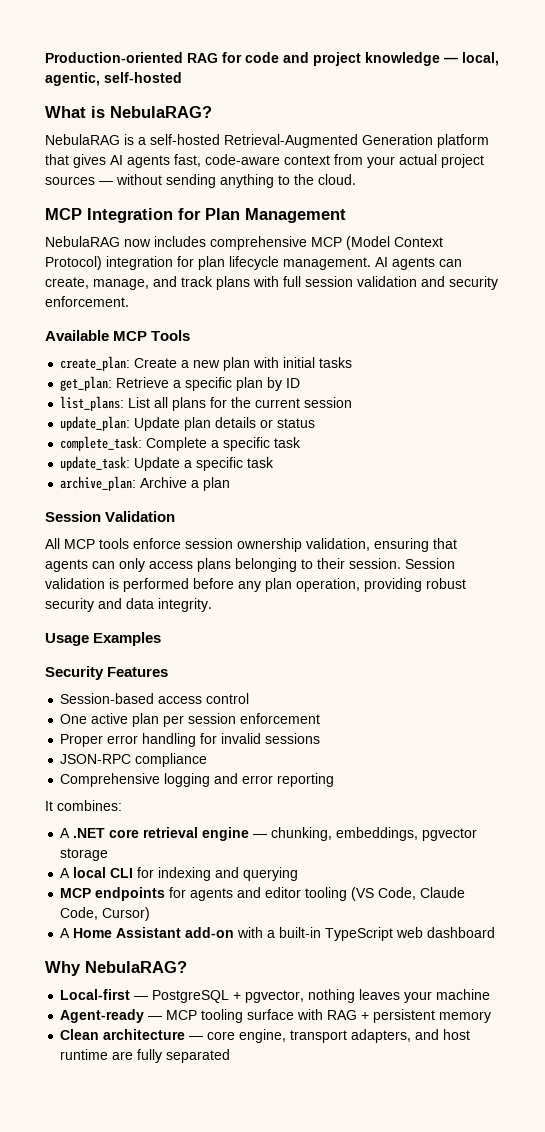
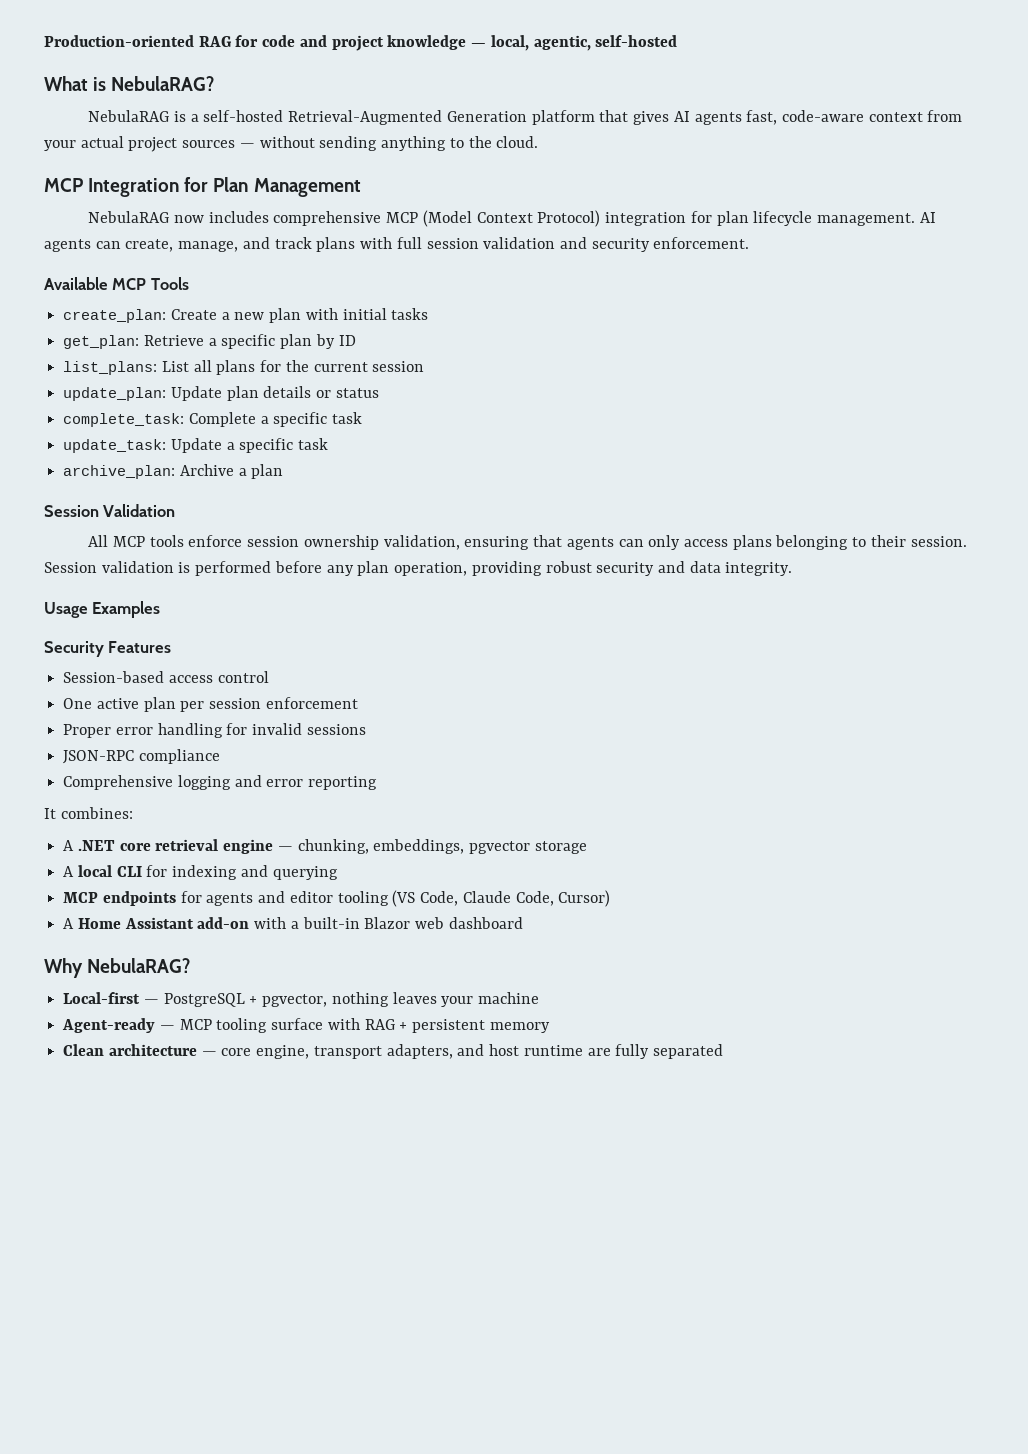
- A Home Assistant add-on with a built-in TypeScript web dashboard
+ A Home Assistant add-on with a built-in Blazor web dashboard

